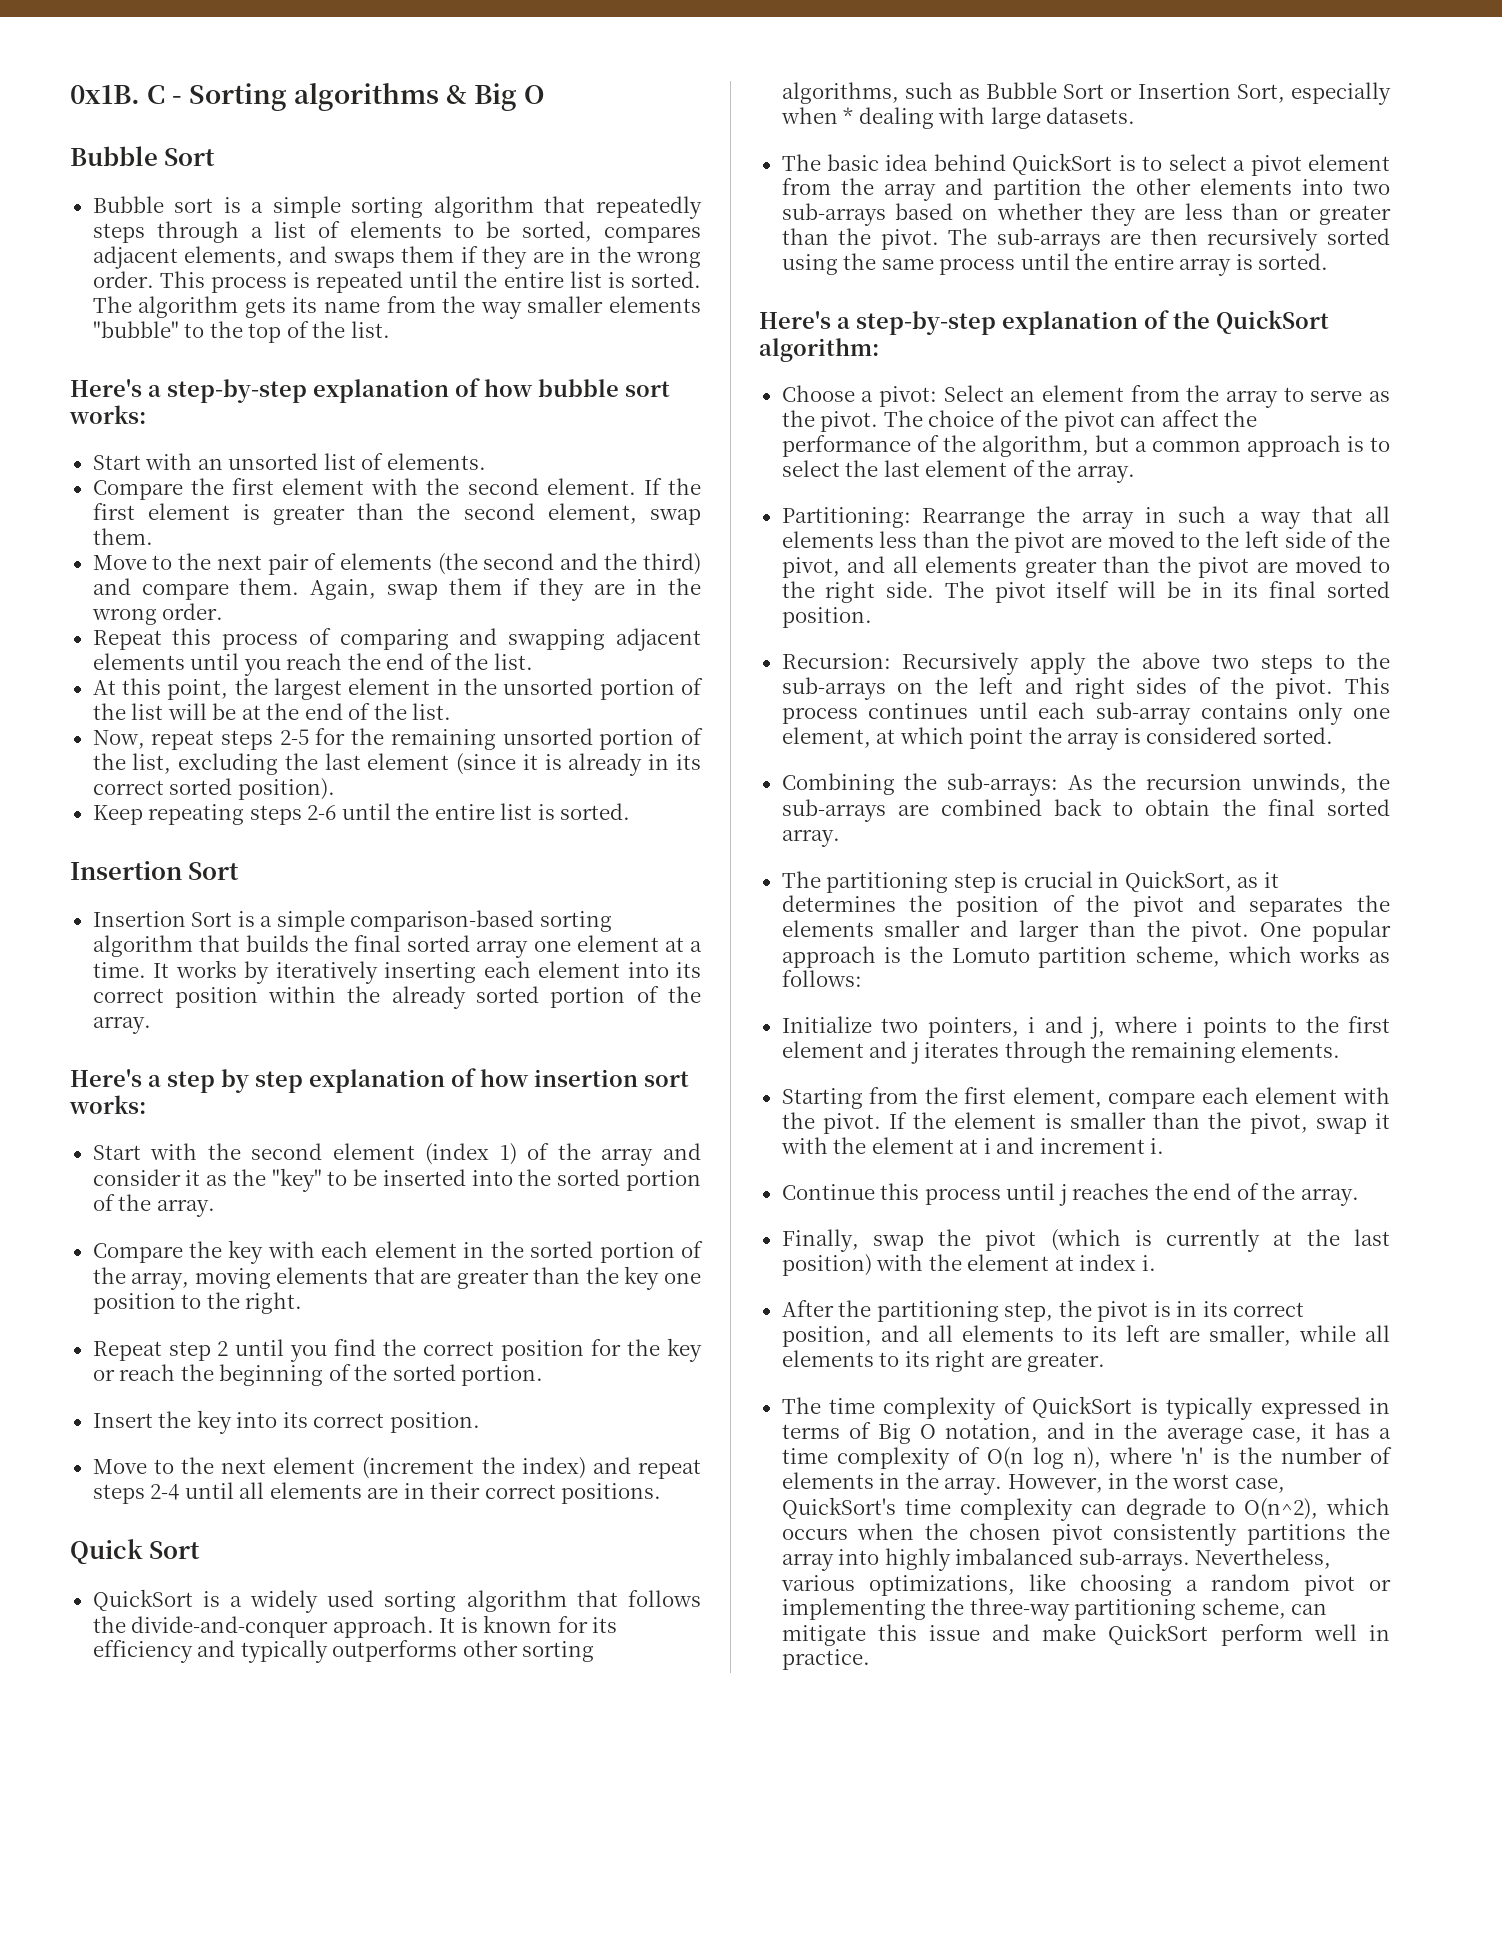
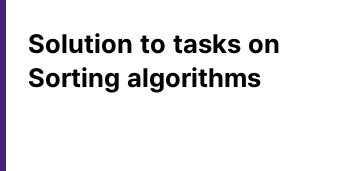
- 0x1B. C - Sorting algorithms & Big O
- Bubble Sort
- Bubble sort is a simple sorting algorithm that repeatedly steps through a list of elements to be sorted, compares adjacent elements, and swaps them if they are in the wrong order. This process is repeated until the entire list is sorted. The algorithm gets its name from the way smaller elements "bubble" to the top of the list.
- Here's a step-by-step explanation of how bubble sort works:
- Start with an unsorted list of elements.
- Compare the first element with the second element. If the first element is greater than the second element, swap them.
- Move to the next pair of elements (the second and the third) and compare them. Again, swap them if they are in the wrong order.
- Repeat this process of comparing and swapping adjacent elements until you reach the end of the list.
- At this point, the largest element in the unsorted portion of the list will be at the end of the list.
- Now, repeat steps 2-5 for the remaining unsorted portion of the list, excluding the last element (since it is already in its correct sorted position).
- Keep repeating steps 2-6 until the entire list is sorted.
- Insertion Sort
- Insertion Sort is a simple comparison-based sorting algorithm that builds the final sorted array one element at a time. It works by iteratively inserting each element into its correct position within the already sorted portion of the array.
- Here's a step by step explanation of how insertion sort works:
- Start with the second element (index 1) of the array and consider it as the "key" to be inserted into the sorted portion of the array.
- Compare the key with each element in the sorted portion of the array, moving elements that are greater than the key one position to the right.
- Repeat step 2 until you find the correct position for the key or reach the beginning of the sorted portion.
- Insert the key into its correct position.
- Move to the next element (increment the index) and repeat steps 2-4 until all elements are in their correct positions.
- Quick Sort
- QuickSort is a widely used sorting algorithm that follows the divide-and-conquer approach. It is known for its efficiency and typically outperforms other sorting algorithms, such as Bubble Sort or Insertion Sort, especially when * dealing with large datasets.
- The basic idea behind QuickSort is to select a pivot element from the array and partition the other elements into two sub-arrays based on whether they are less than or greater than the pivot. The sub-arrays are then recursively sorted using the same process until the entire array is sorted.
- Here's a step-by-step explanation of the QuickSort algorithm:
- Choose a pivot: Select an element from the array to serve as the pivot. The choice of the pivot can affect the performance of the algorithm, but a common approach is to select the last element of the array.
- Partitioning: Rearrange the array in such a way that all elements less than the pivot are moved to the left side of the pivot, and all elements greater than the pivot are moved to the right side. The pivot itself will be in its final sorted position.
- Recursion: Recursively apply the above two steps to the sub-arrays on the left and right sides of the pivot. This process continues until each sub-array contains only one element, at which point the array is considered sorted.
- Combining the sub-arrays: As the recursion unwinds, the sub-arrays are combined back to obtain the final sorted array.
- The partitioning step is crucial in QuickSort, as it determines the position of the pivot and separates the elements smaller and larger than the pivot. One popular approach is the Lomuto partition scheme, which works as follows:
- Initialize two pointers, i and j, where i points to the first element and j iterates through the remaining elements.
- Starting from the first element, compare each element with the pivot. If the element is smaller than the pivot, swap it with the element at i and increment i.
- Continue this process until j reaches the end of the array.
- Finally, swap the pivot (which is currently at the last position) with the element at index i.
- After the partitioning step, the pivot is in its correct position, and all elements to its left are smaller, while all elements to its right are greater.
- The time complexity of QuickSort is typically expressed in terms of Big O notation, and in the average case, it has a time complexity of O(n log n), where 'n' is the number of elements in the array. However, in the worst case, QuickSort's time complexity can degrade to O(n^2), which occurs when the chosen pivot consistently partitions the array into highly imbalanced sub-arrays. Nevertheless, various optimizations, like choosing a random pivot or implementing the three-way partitioning scheme, can mitigate this issue and make QuickSort perform well in practice.
+ Solution to tasks on Sorting algorithms

